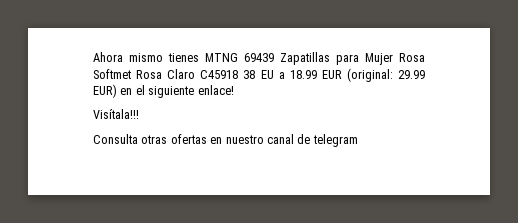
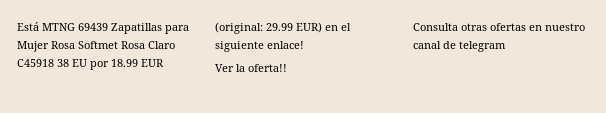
- Ahora mismo tienes MTNG 69439 Zapatillas para Mujer Rosa Softmet Rosa Claro C45918 38 EU a 18.99 EUR (original: 29.99 EUR) en el siguiente enlace!
+ Está MTNG 69439 Zapatillas para Mujer Rosa Softmet Rosa Claro C45918 38 EU por 18.99 EUR (original: 29.99 EUR) en el siguiente enlace!
- Visítala!!!
+ Ver la oferta!!

